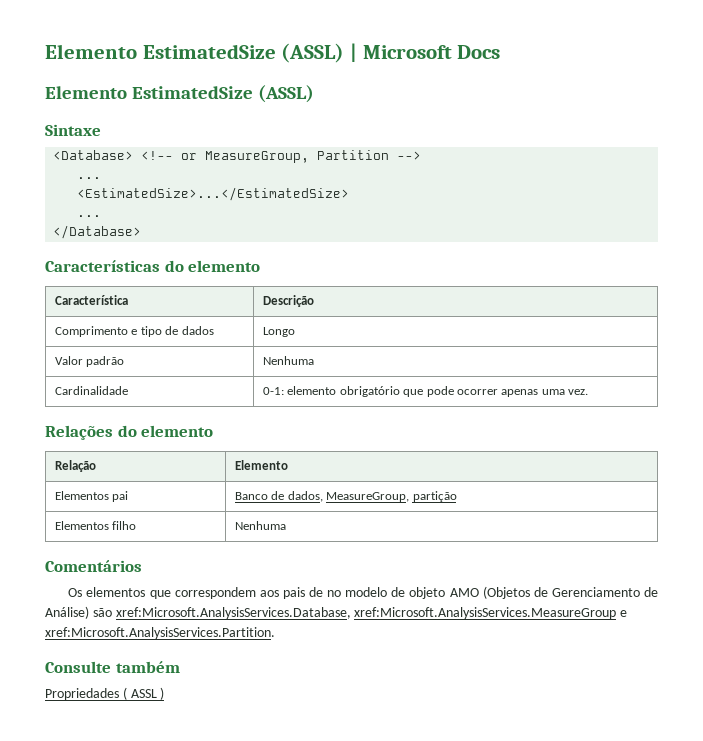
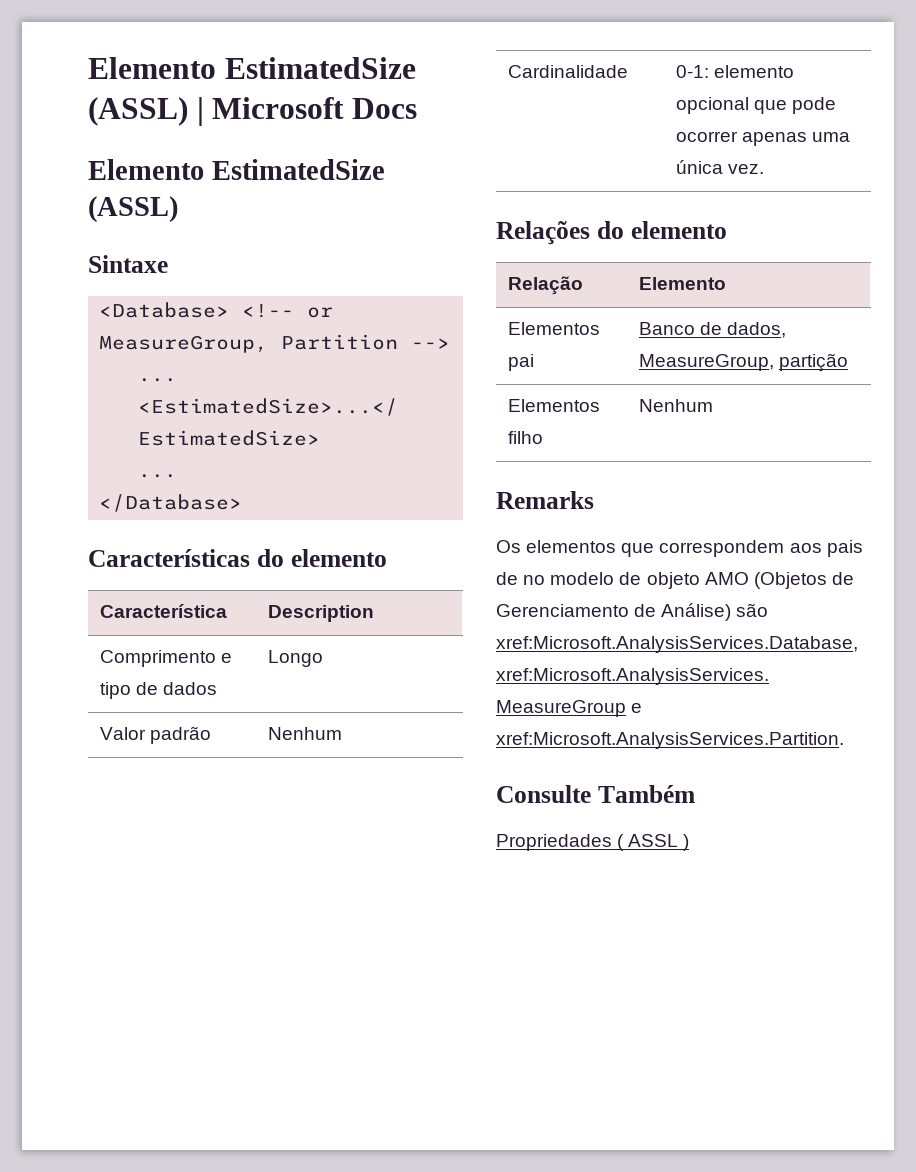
- Característica | Descrição
+ Característica | Description
- Valor padrão | Nenhuma
+ Valor padrão | Nenhum
- Cardinalidade | 0-1: elemento obrigatório que pode ocorrer apenas uma vez.
+ Cardinalidade | 0-1: elemento opcional que pode ocorrer apenas uma única vez.
- Elementos filho | Nenhuma
- Comentários
+ Elementos filho | Nenhum
+ Remarks
- Consulte também
+ Consulte Também

